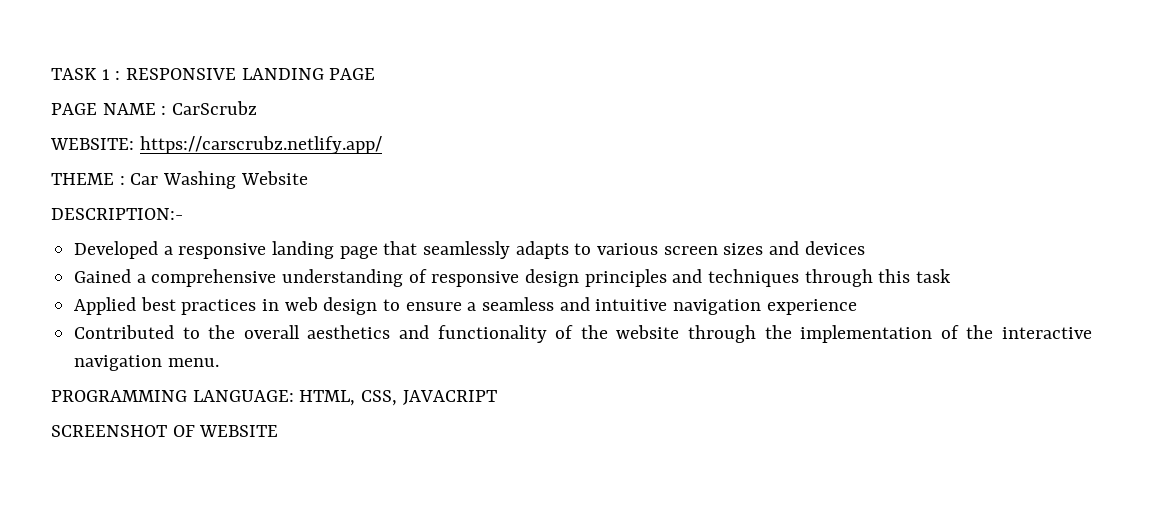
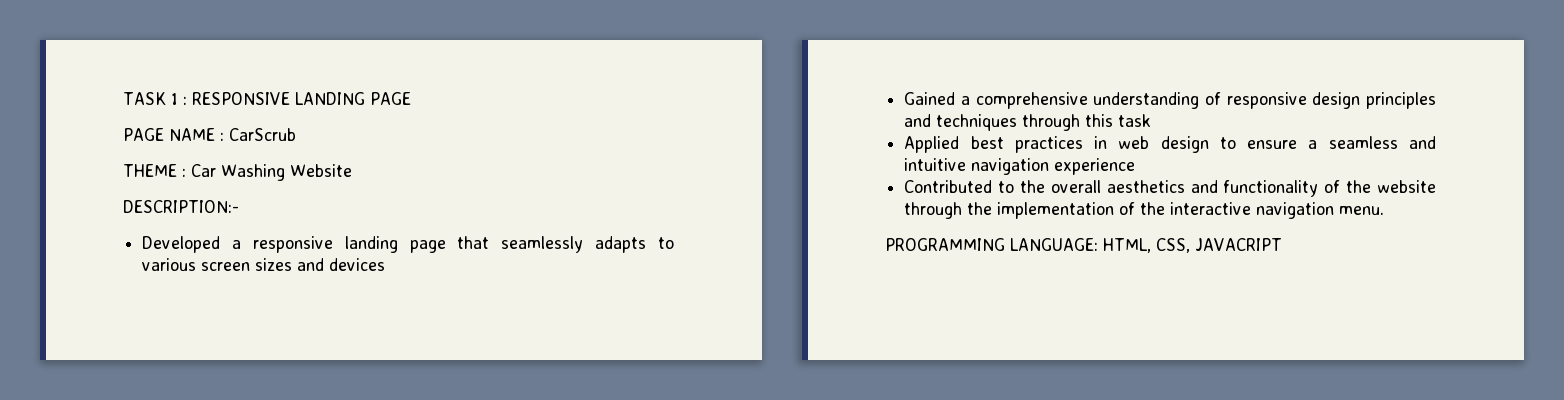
- PAGE NAME : CarScrubz
- WEBSITE: https://carscrubz.netlify.app/
+ PAGE NAME : CarScrub
- SCREENSHOT OF WEBSITE

